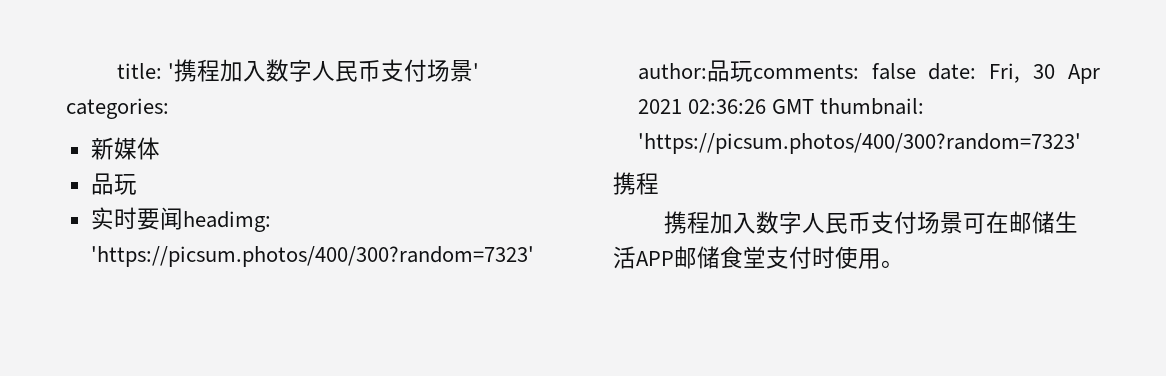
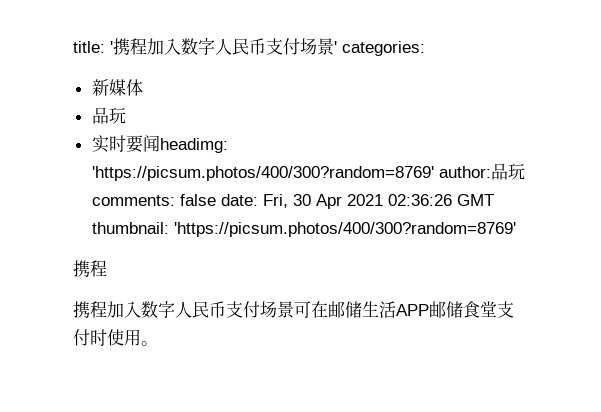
- 实时要闻headimg: 'https://picsum.photos/400/300?random=7323' author:品玩comments: false date: Fri, 30 Apr 2021 02:36:26 GMT thumbnail: 'https://picsum.photos/400/300?random=7323'
+ 实时要闻headimg: 'https://picsum.photos/400/300?random=8769' author:品玩comments: false date: Fri, 30 Apr 2021 02:36:26 GMT thumbnail: 'https://picsum.photos/400/300?random=8769'

